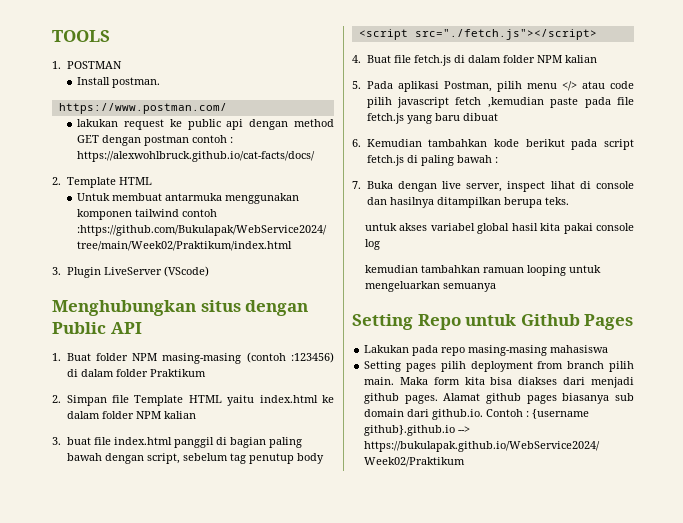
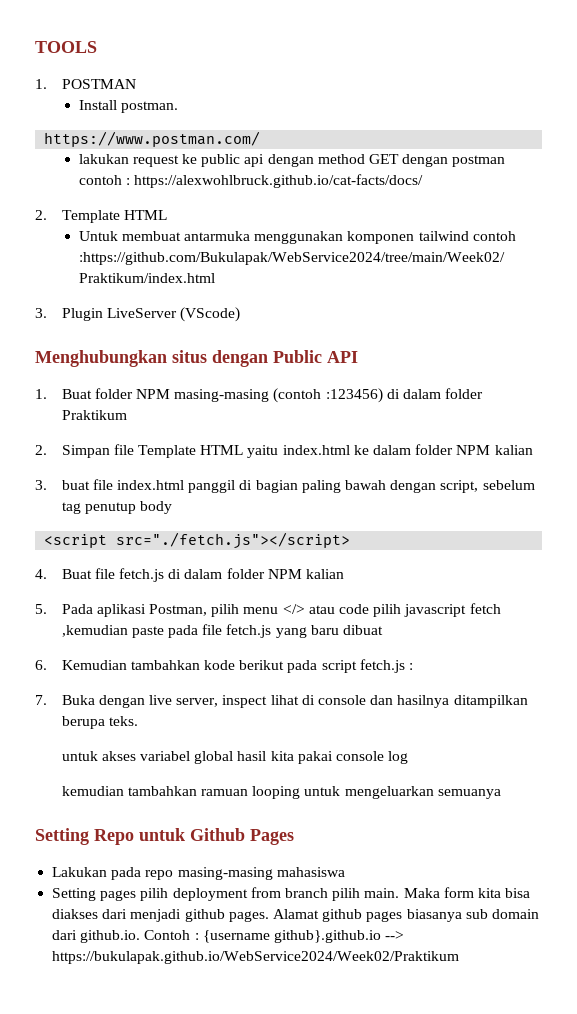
- 6. Kemudian tambahkan kode berikut pada script fetch.js di paling bawah :
+ 6. Kemudian tambahkan kode berikut pada script fetch.js :

